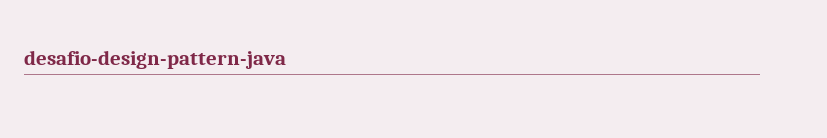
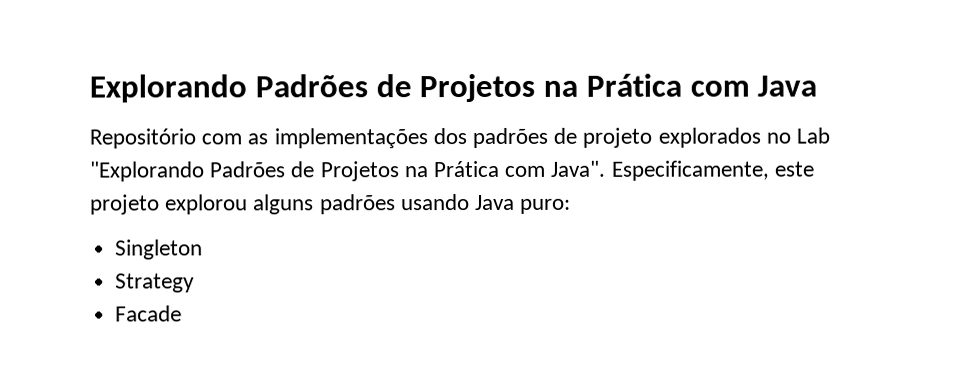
- desafio-design-pattern-java
+ Explorando Padrões de Projetos na Prática com Java
+ Repositório com as implementações dos padrões de projeto explorados no Lab "Explorando Padrões de Projetos na Prática com Java". Especificamente, este projeto explorou alguns padrões usando Java puro:
+ Singleton
+ Strategy
+ Facade

